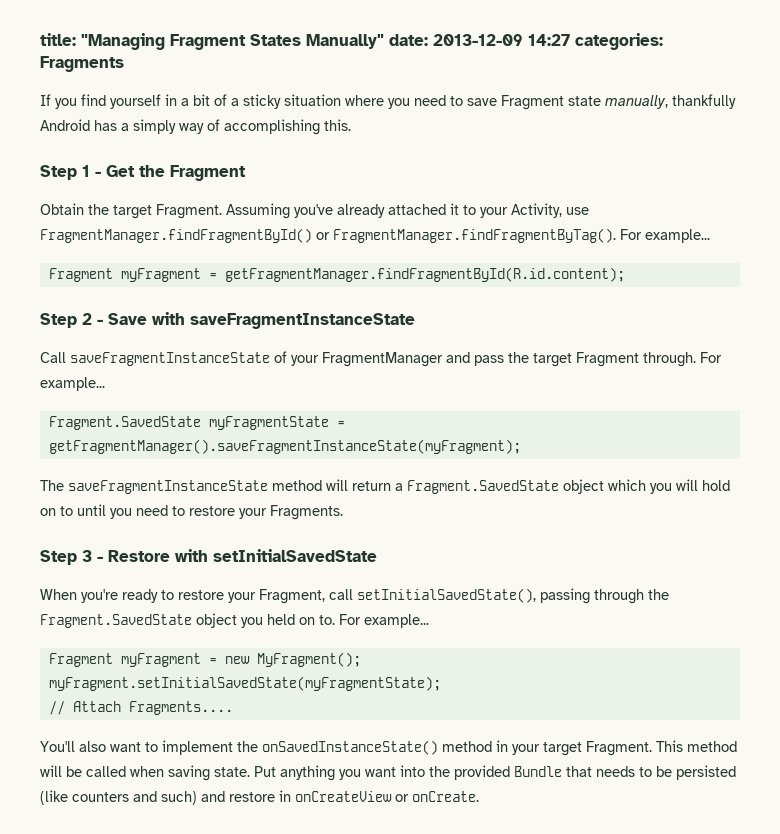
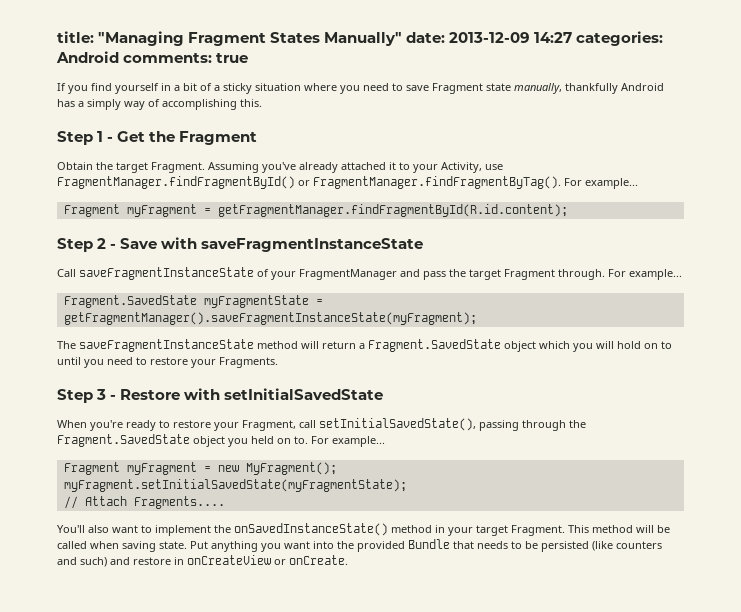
- title: "Managing Fragment States Manually" date: 2013-12-09 14:27 categories: Fragments
+ title: "Managing Fragment States Manually" date: 2013-12-09 14:27 categories: Android comments: true

